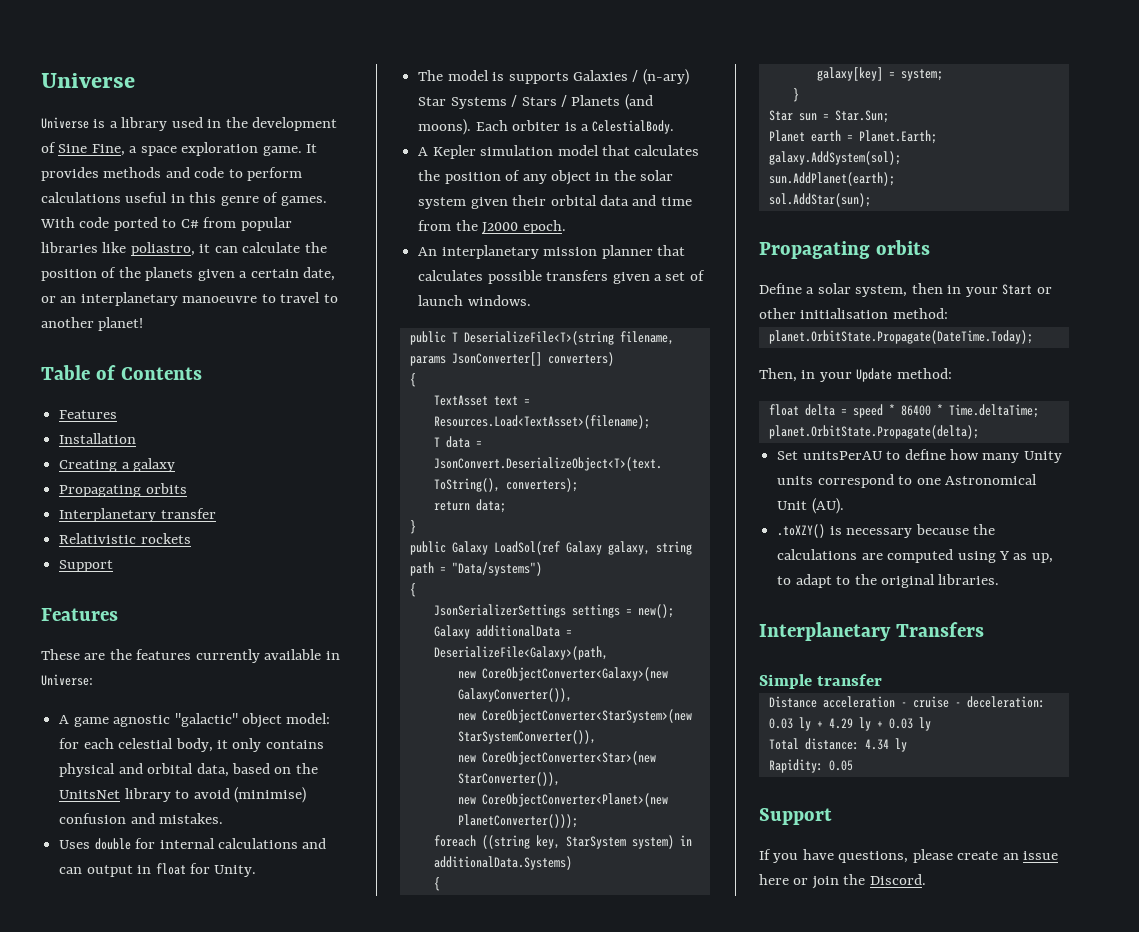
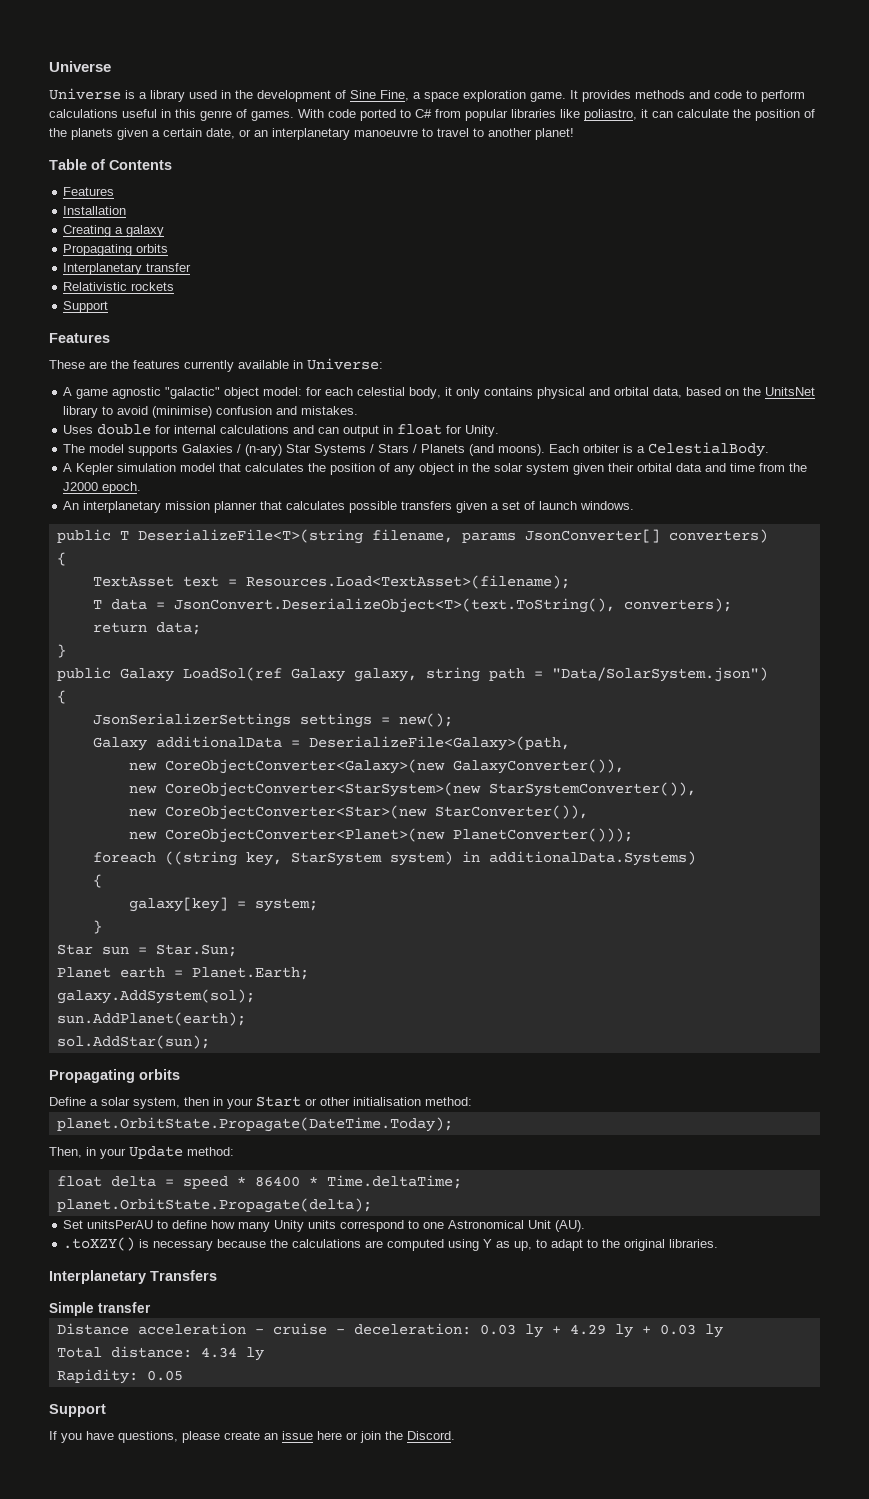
- The model is supports Galaxies / (n-ary) Star Systems / Stars / Planets (and moons).
+ The model supports Galaxies / (n-ary) Star Systems / Stars / Planets (and moons).
- public Galaxy LoadSol(ref Galaxy galaxy, string path = "Data/systems")
+ public Galaxy LoadSol(ref Galaxy galaxy, string path = "Data/SolarSystem.json")

